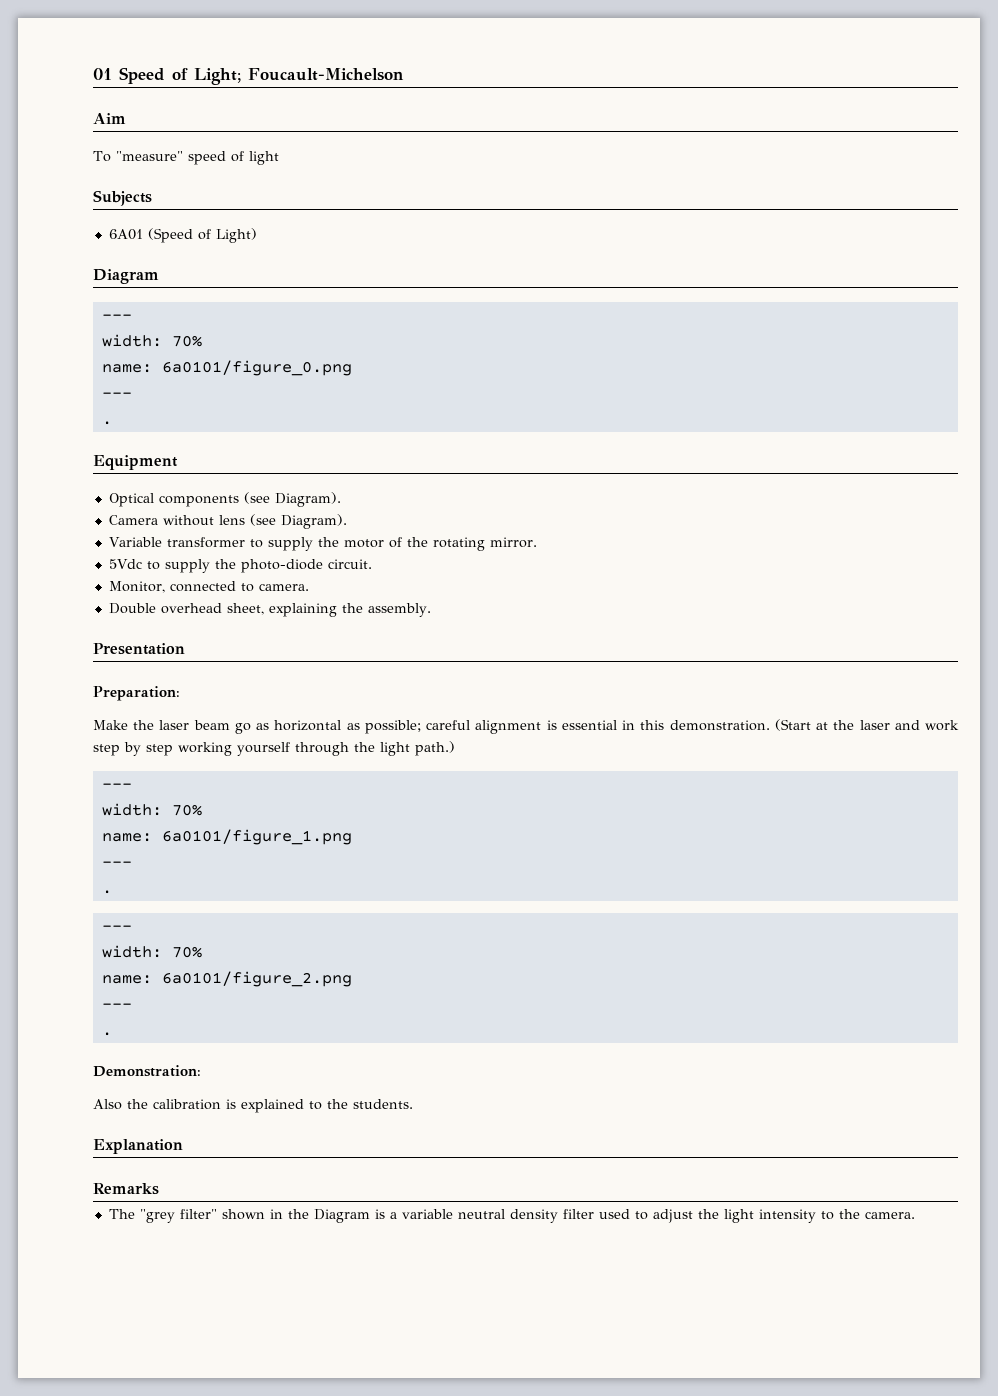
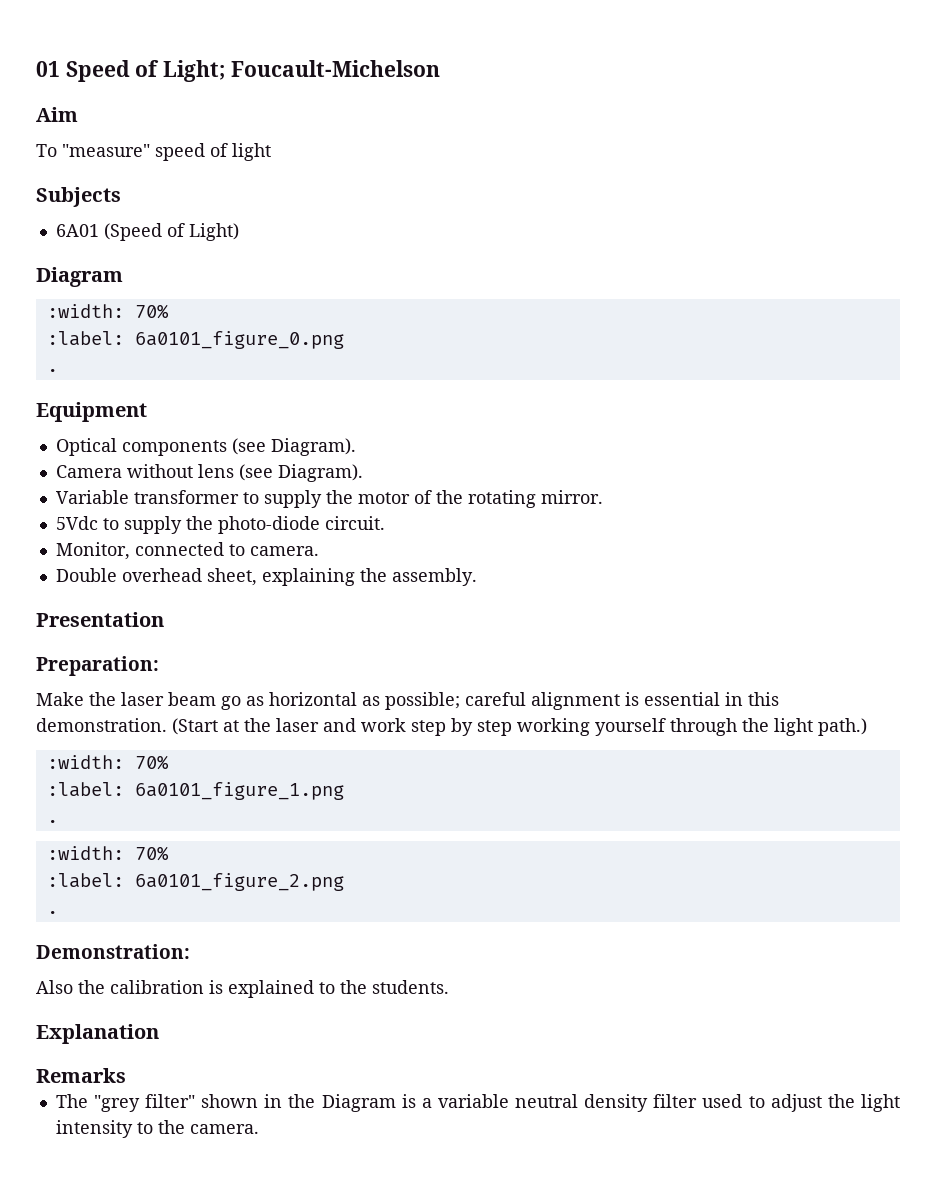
  6A01 (Speed of Light)
  Diagram
- ---
- width: 70%
- name: 6a0101/figure_0.png
- ---
+ :width: 70%
+ :label: 6a0101_figure_0.png
  (Start at the laser and work step by step working yourself through the light path.)
- ---
- width: 70%
- name: 6a0101/figure_1.png
- ---
+ :width: 70%
+ :label: 6a0101_figure_1.png
  .
- ---
- width: 70%
- name: 6a0101/figure_2.png
- ---
+ :width: 70%
+ :label: 6a0101_figure_2.png

